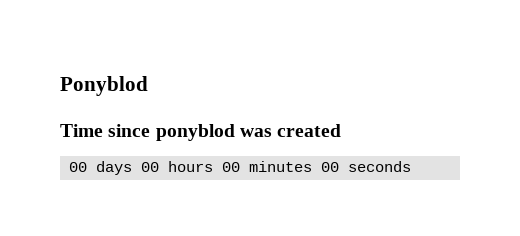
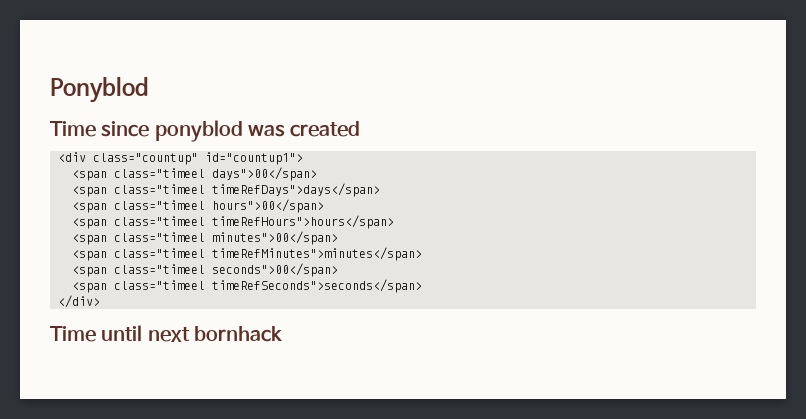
- 00 days 00 hours 00 minutes 00 seconds
+ <div class="countup" id="countup1">
+ <span class="timeel days">00</span>
+ <span class="timeel timeRefDays">days</span>
+ <span class="timeel hours">00</span>
+ <span class="timeel timeRefHours">hours</span>
+ <span class="timeel minutes">00</span>
+ <span class="timeel timeRefMinutes">minutes</span>
+ <span class="timeel seconds">00</span>
+ <span class="timeel timeRefSeconds">seconds</span>
+ </div>
+ Time until next bornhack

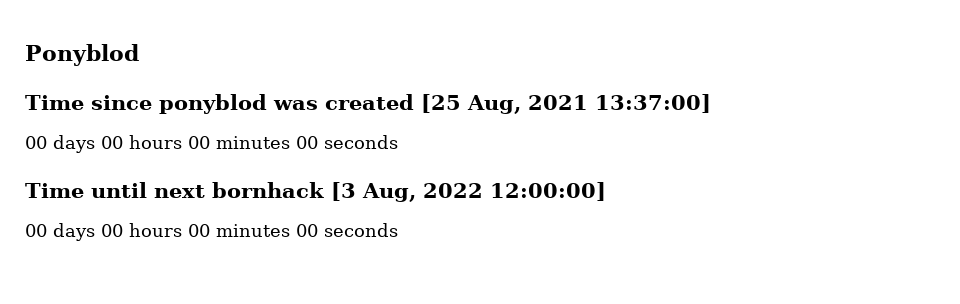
- Time since ponyblod was created
- <div class="countup" id="countup1">
- <span class="timeel days">00</span>
- <span class="timeel timeRefDays">days</span>
- <span class="timeel hours">00</span>
- <span class="timeel timeRefHours">hours</span>
- <span class="timeel minutes">00</span>
- <span class="timeel timeRefMinutes">minutes</span>
- <span class="timeel seconds">00</span>
- <span class="timeel timeRefSeconds">seconds</span>
- </div>
- Time until next bornhack
+ Time since ponyblod was created [25 Aug, 2021 13:37:00]
+ 00 days 00 hours 00 minutes 00 seconds
+ Time until next bornhack [3 Aug, 2022 12:00:00]
+ 00 days 00 hours 00 minutes 00 seconds

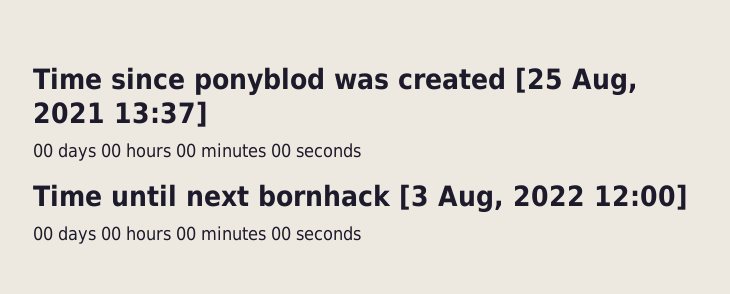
- Ponyblod
- Time since ponyblod was created [25 Aug, 2021 13:37:00]
+ Time since ponyblod was created [25 Aug, 2021 13:37]
- Time until next bornhack [3 Aug, 2022 12:00:00]
+ Time until next bornhack [3 Aug, 2022 12:00]

